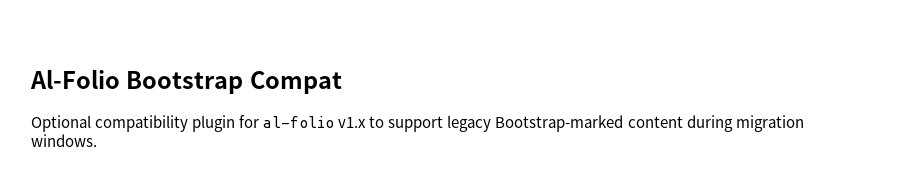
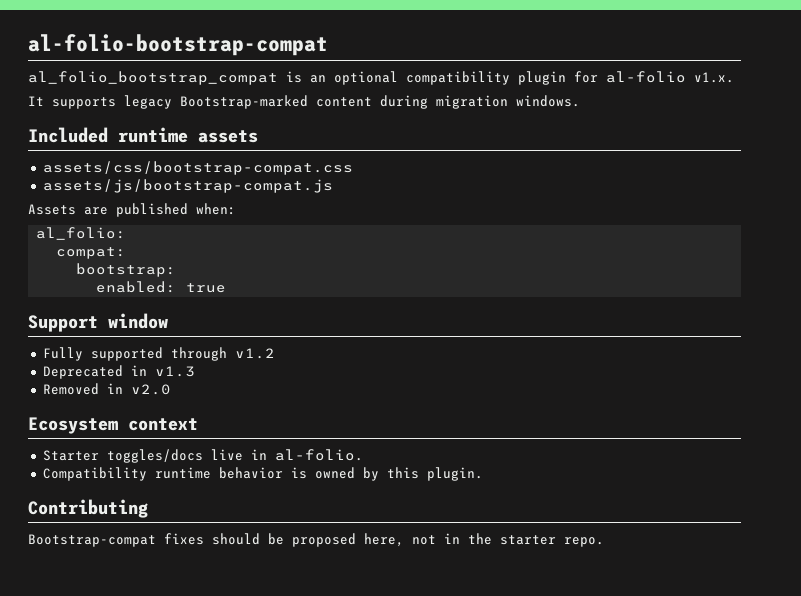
- Al-Folio Bootstrap Compat
- Optional compatibility plugin for al-folio v1.x to support legacy Bootstrap-marked content during migration windows.
+ al-folio-bootstrap-compat
+ al_folio_bootstrap_compat is an optional compatibility plugin for al-folio v1.x.
+ It supports legacy Bootstrap-marked content during migration windows.
+ Included runtime assets
+ assets/css/bootstrap-compat.css
+ assets/js/bootstrap-compat.js
+ Assets are published when:
+ al_folio:
+ compat:
+ bootstrap:
+ enabled: true
+ Support window
+ Fully supported through v1.2
+ Deprecated in v1.3
+ Removed in v2.0
+ Ecosystem context
+ Starter toggles/docs live in al-folio.
+ Compatibility runtime behavior is owned by this plugin.
+ Contributing
+ Bootstrap-compat fixes should be proposed here, not in the starter repo.

